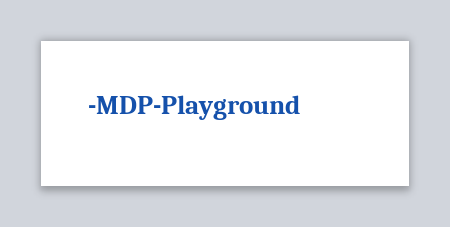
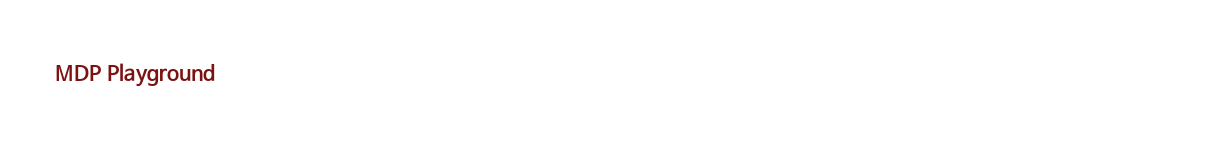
- -MDP-Playground
+ MDP Playground

